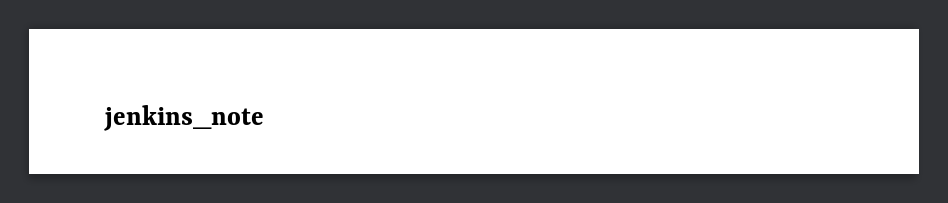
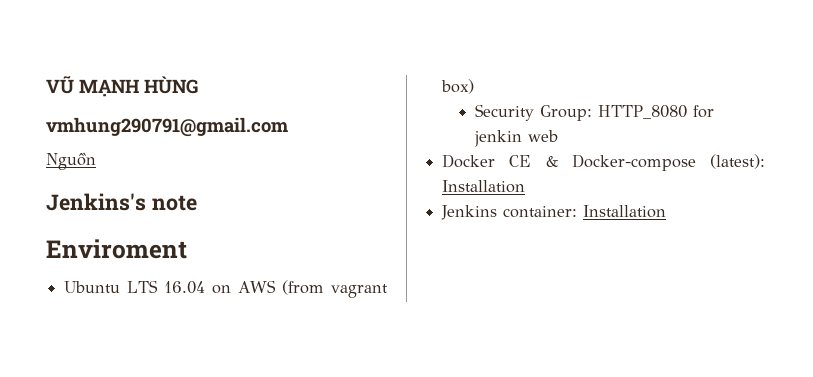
- jenkins_note
+ VŨ MẠNH HÙNG
+ vmhung290791@gmail.com
+ Nguồn
+ Jenkins's note
+ Enviroment
+ Ubuntu LTS 16.04 on AWS (from vagrant box)
+ Security Group: HTTP_8080 for jenkin web
+ Docker CE & Docker-compose (latest): Installation
+ Jenkins container: Installation

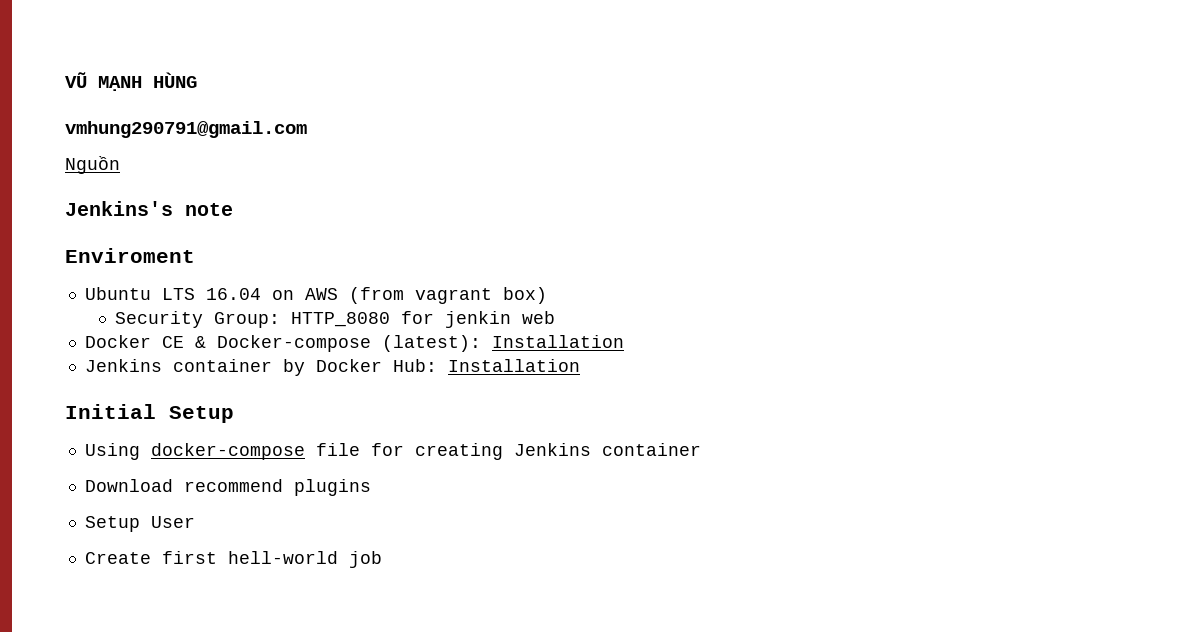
- Jenkins container: Installation
+ Jenkins container by Docker Hub: Installation
+ Initial Setup
+ Using docker-compose file for creating Jenkins container
+ Download recommend plugins
+ Setup User
+ Create first hell-world job

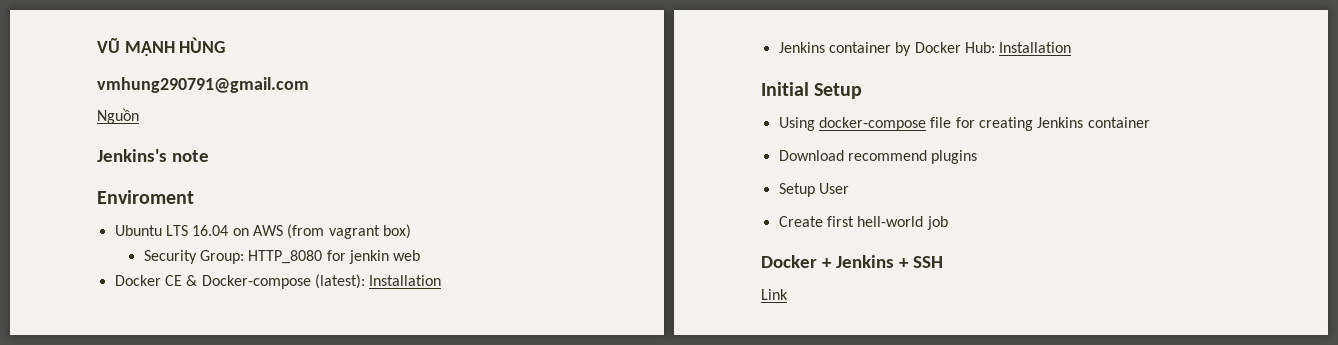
+ Docker + Jenkins + SSH
+ Link

